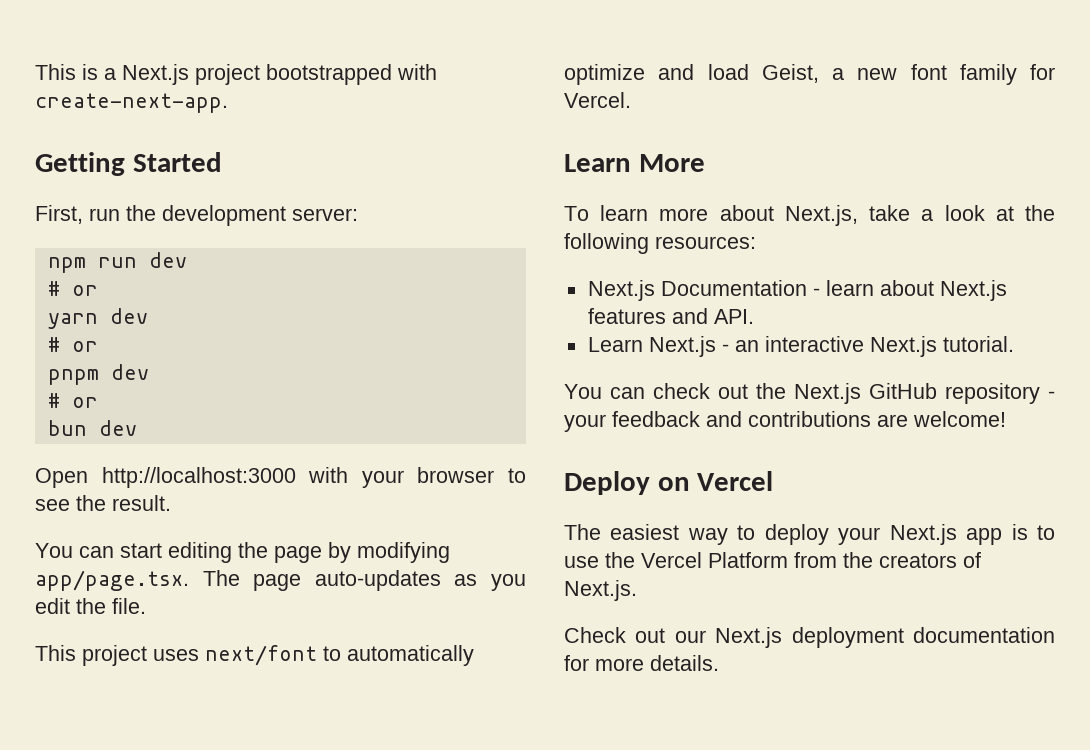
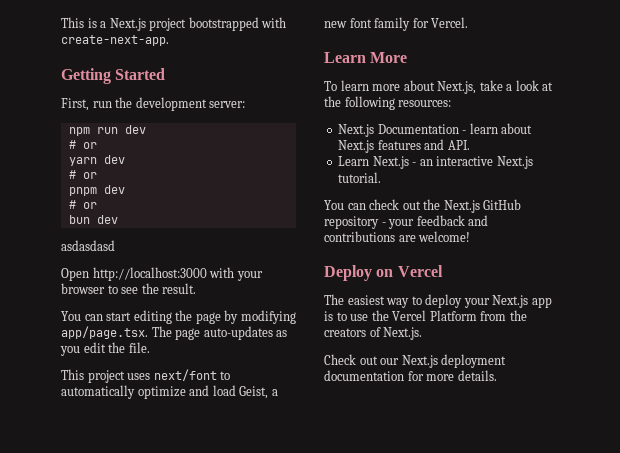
+ asdasdasd

